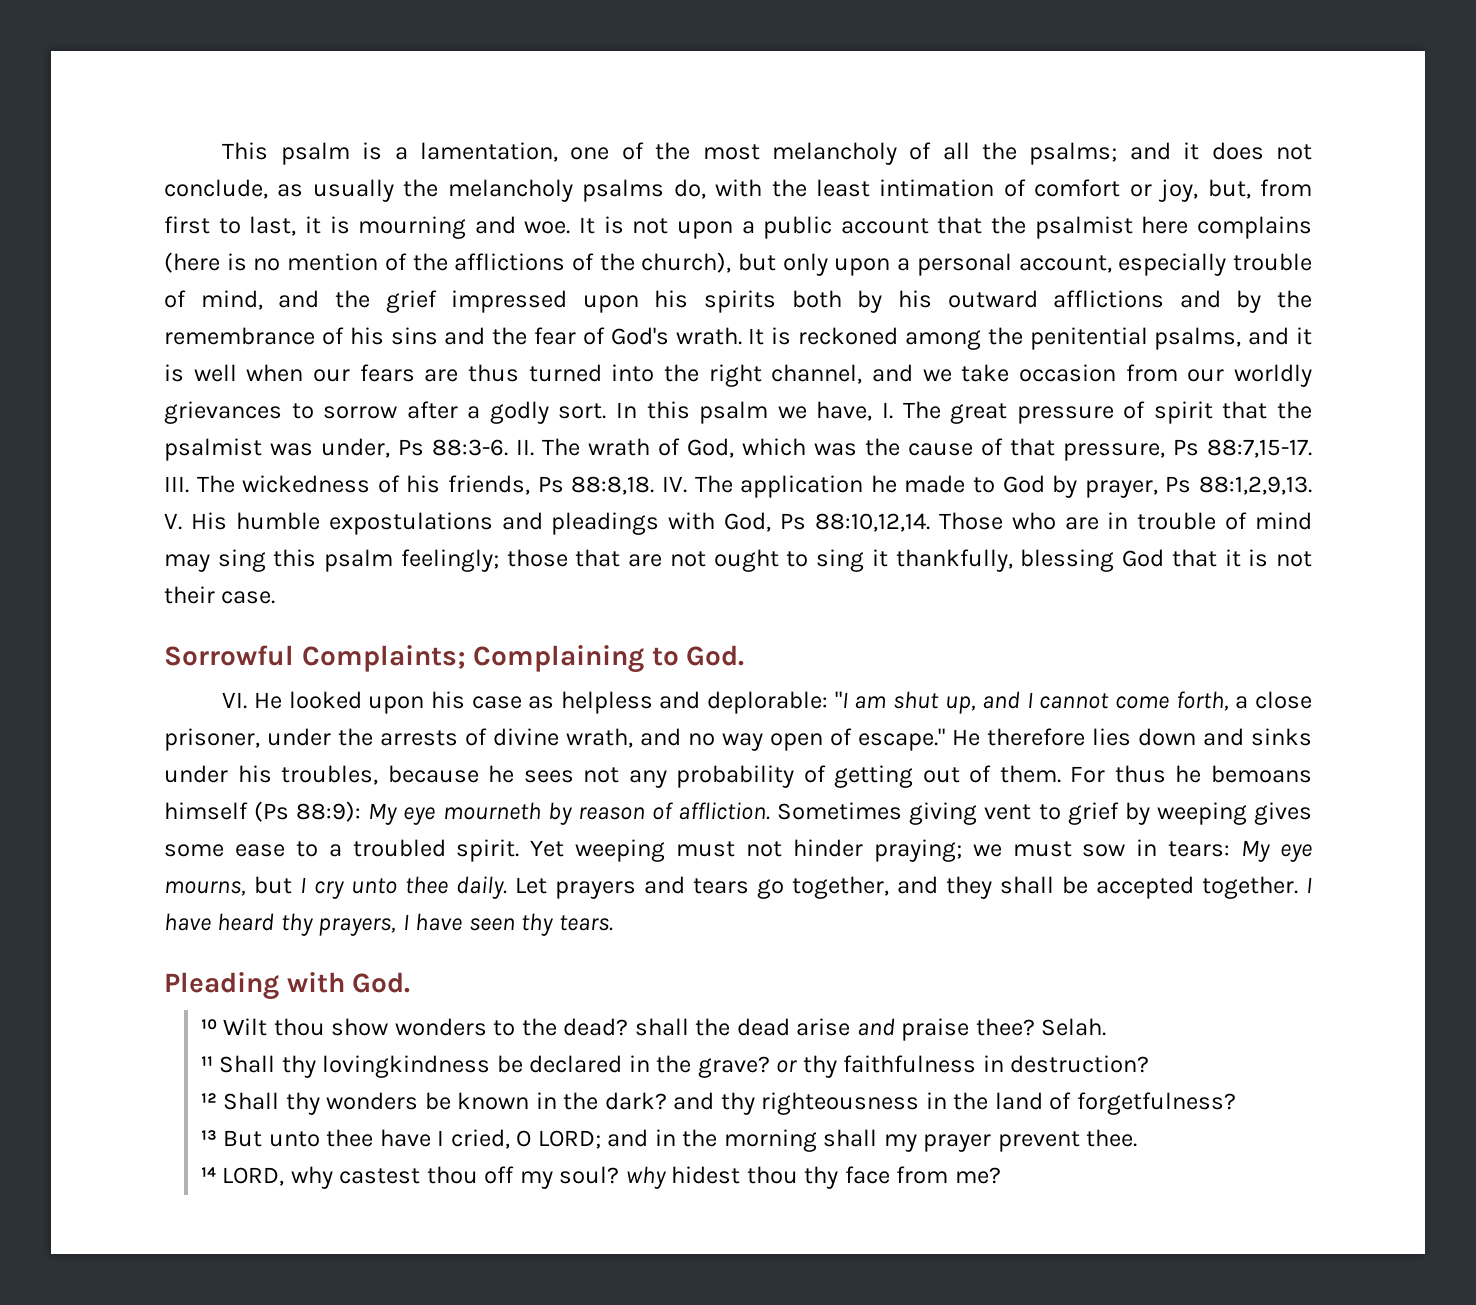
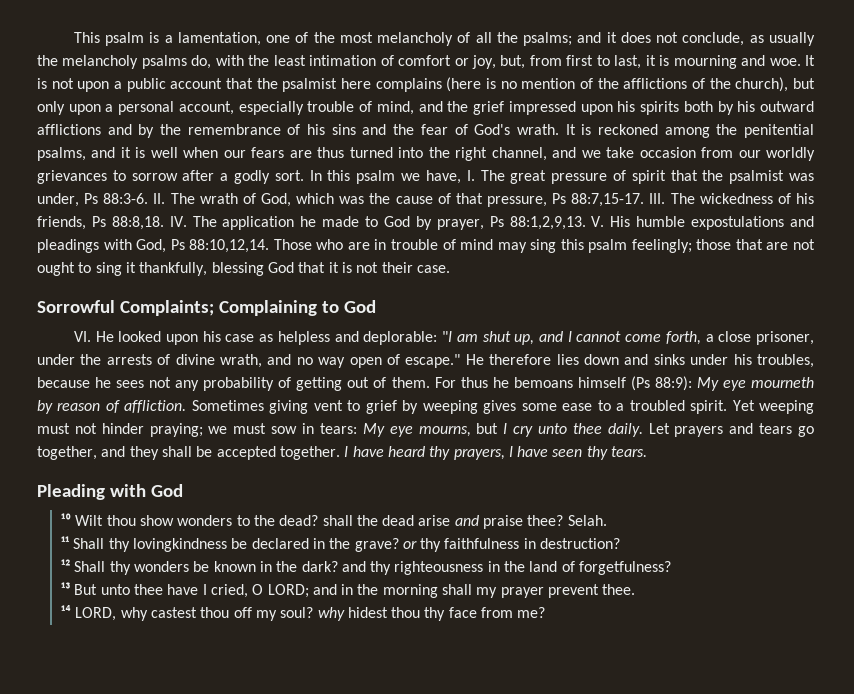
- Sorrowful Complaints; Complaining to God.
+ Sorrowful Complaints; Complaining to God
- Pleading with God.
+ Pleading with God

